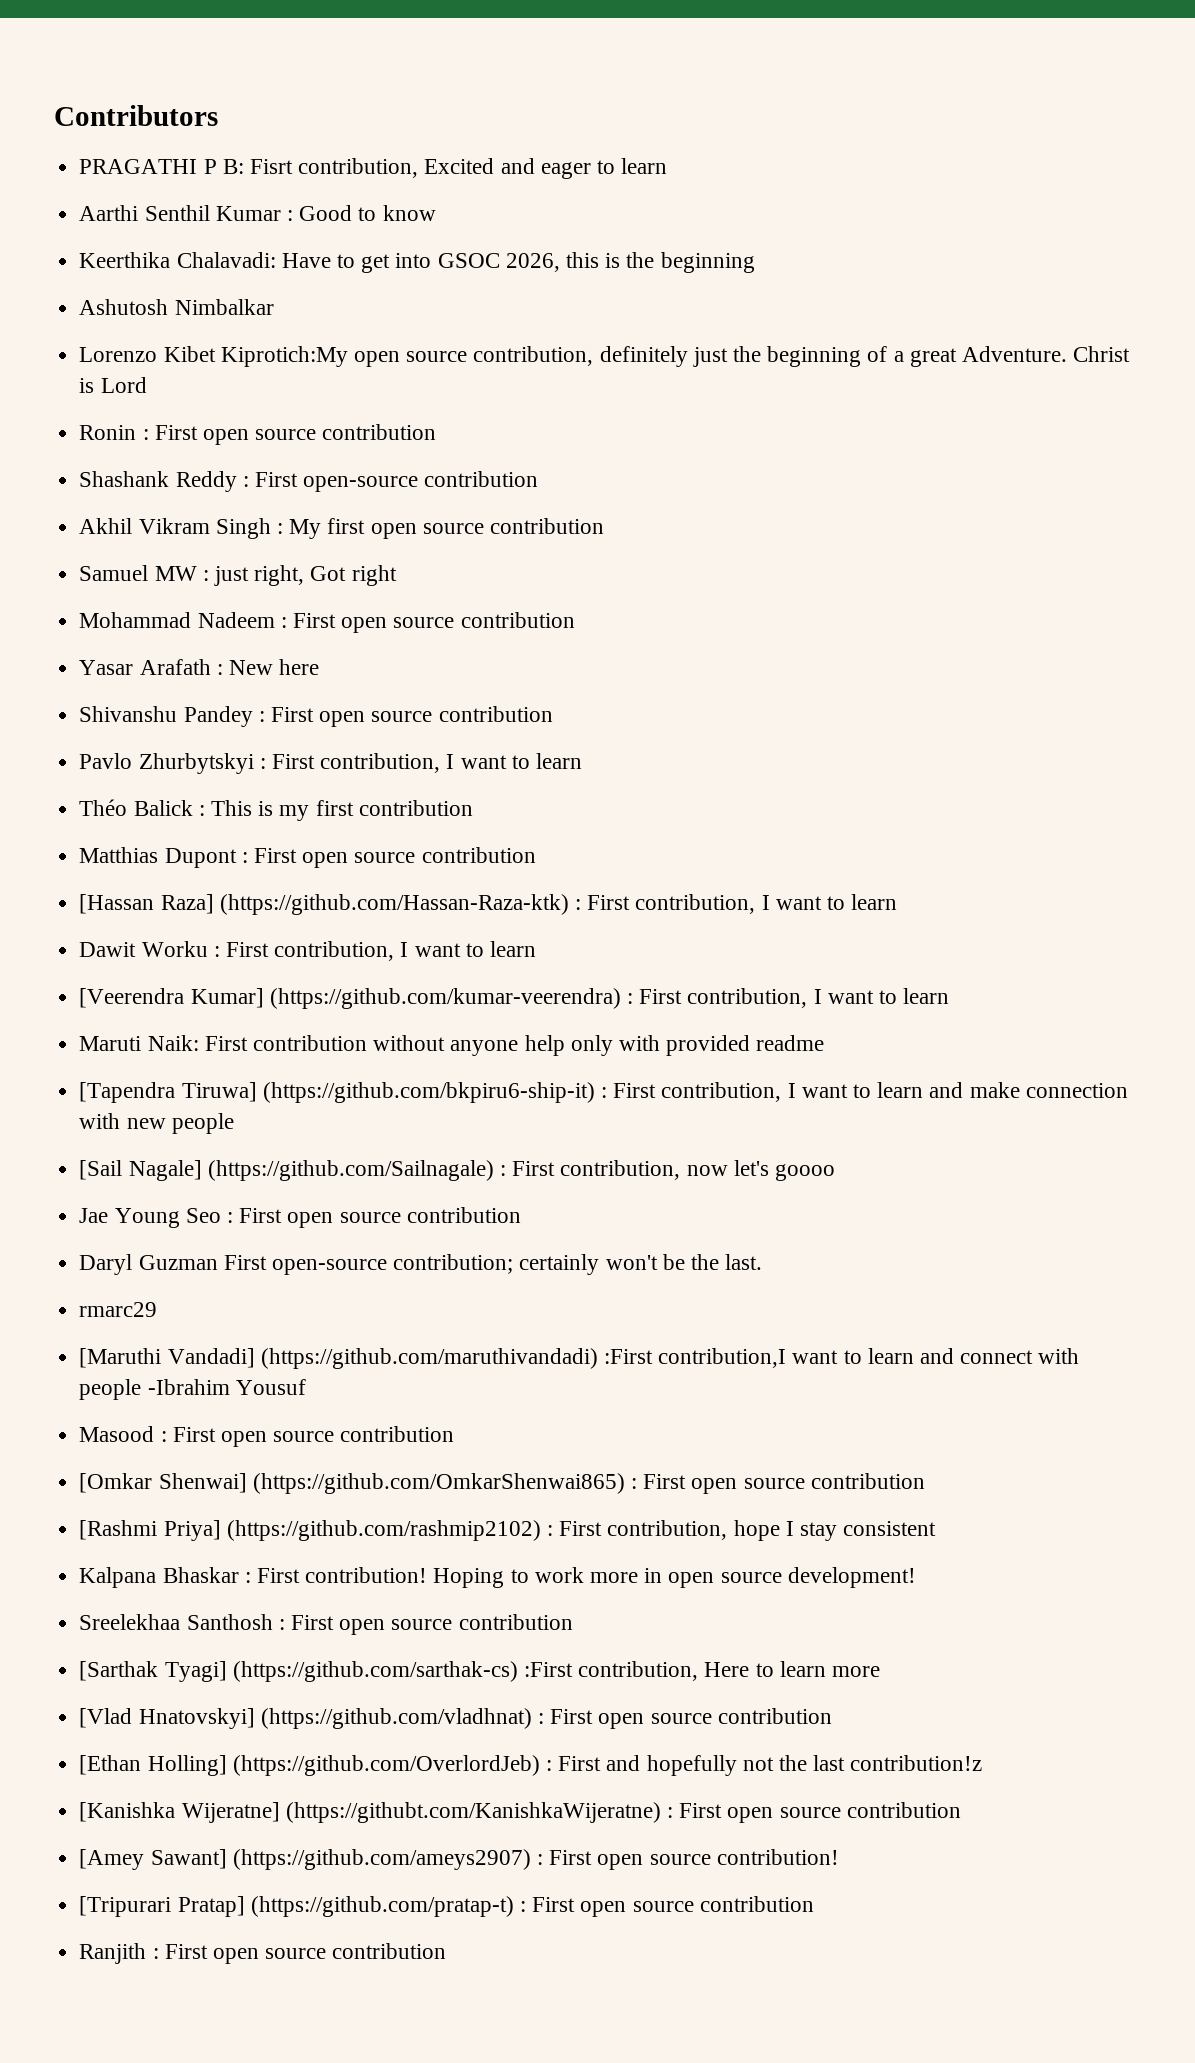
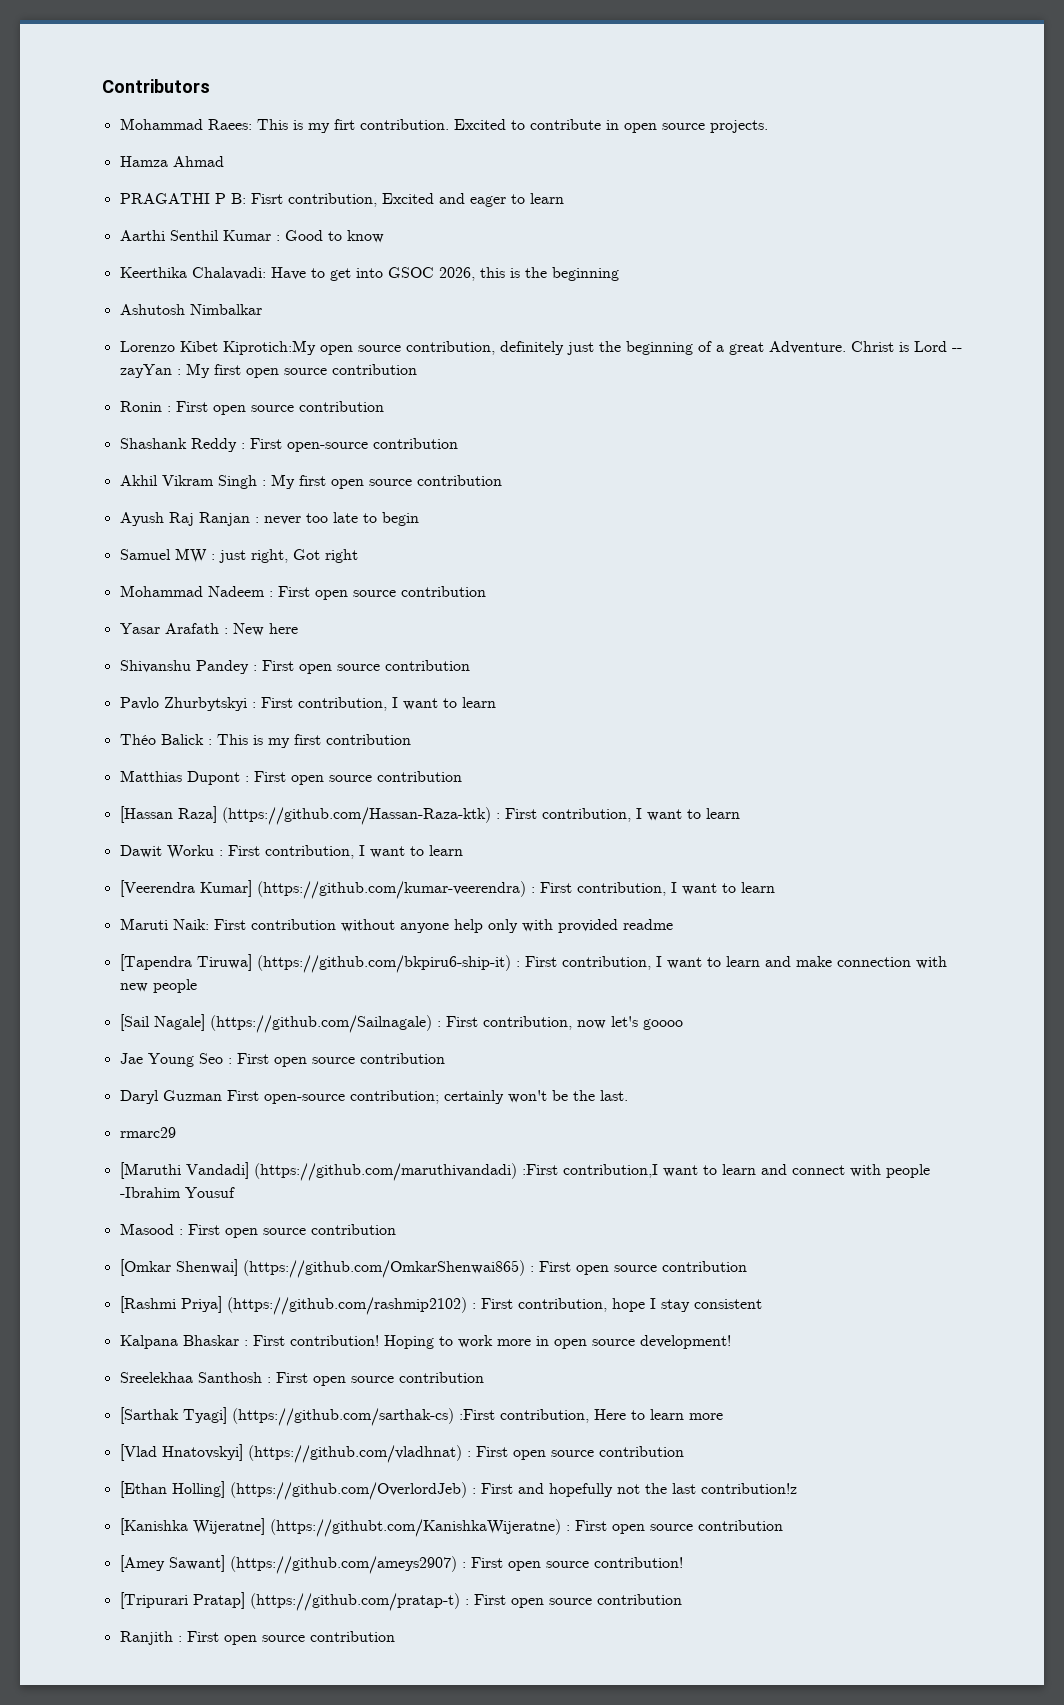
+ Mohammad Raees: This is my firt contribution. Excited to contribute in open source projects.
+ Hamza Ahmad
- Christ is Lord
+ Christ is Lord -- zayYan : My first open source contribution
+ Ayush Raj Ranjan : never too late to begin

